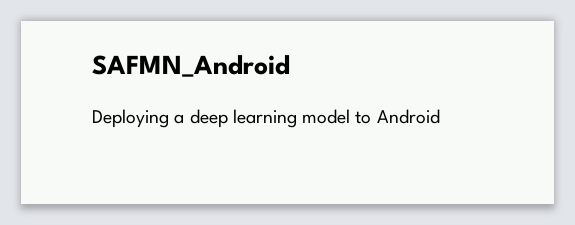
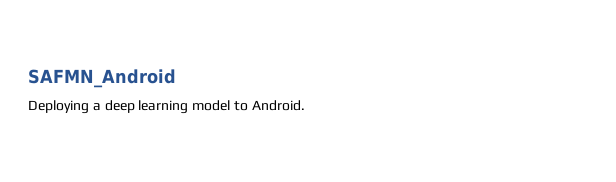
- Deploying a deep learning model to Android
+ Deploying a deep learning model to Android.

